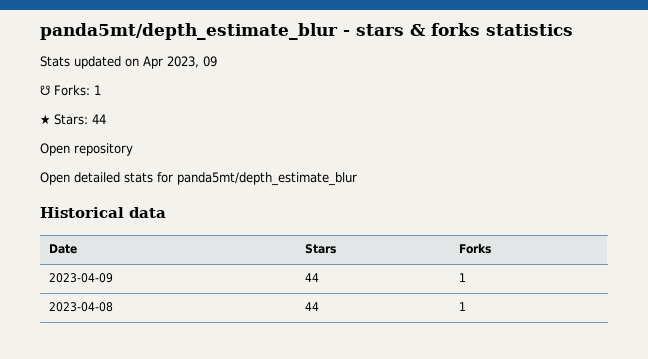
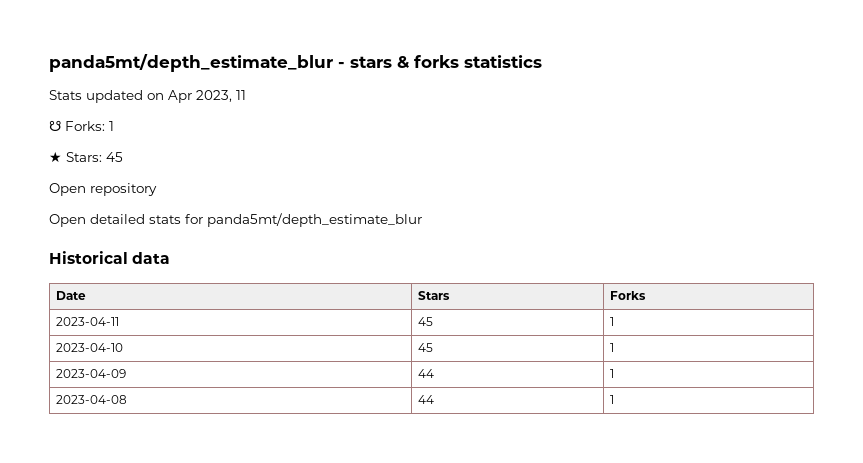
- Stats updated on Apr 2023, 09
+ Stats updated on Apr 2023, 11
- ★ Stars: 44
+ ★ Stars: 45
+ 2023-04-11 | 45 | 1
+ 2023-04-10 | 45 | 1

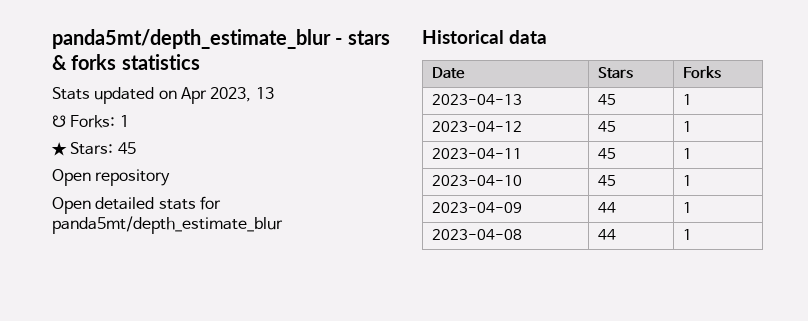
- Stats updated on Apr 2023, 11
+ Stats updated on Apr 2023, 13
+ 2023-04-13 | 45 | 1
+ 2023-04-12 | 45 | 1

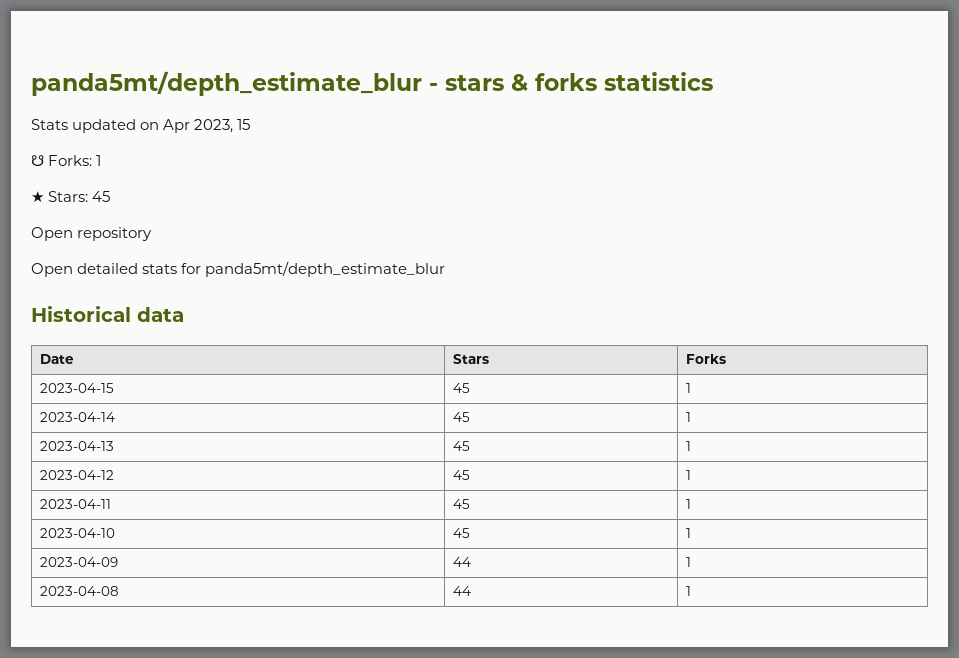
- Stats updated on Apr 2023, 13
+ Stats updated on Apr 2023, 15
+ 2023-04-15 | 45 | 1
+ 2023-04-14 | 45 | 1

